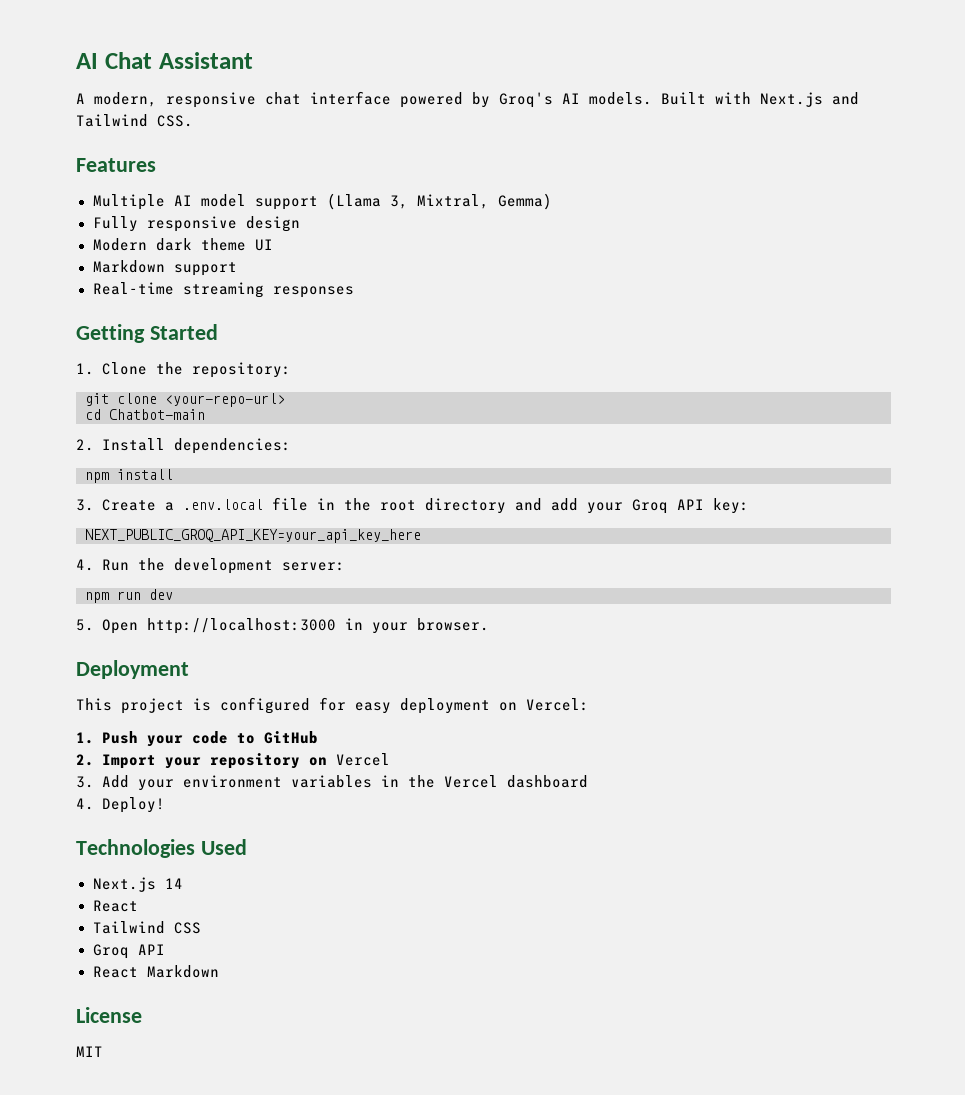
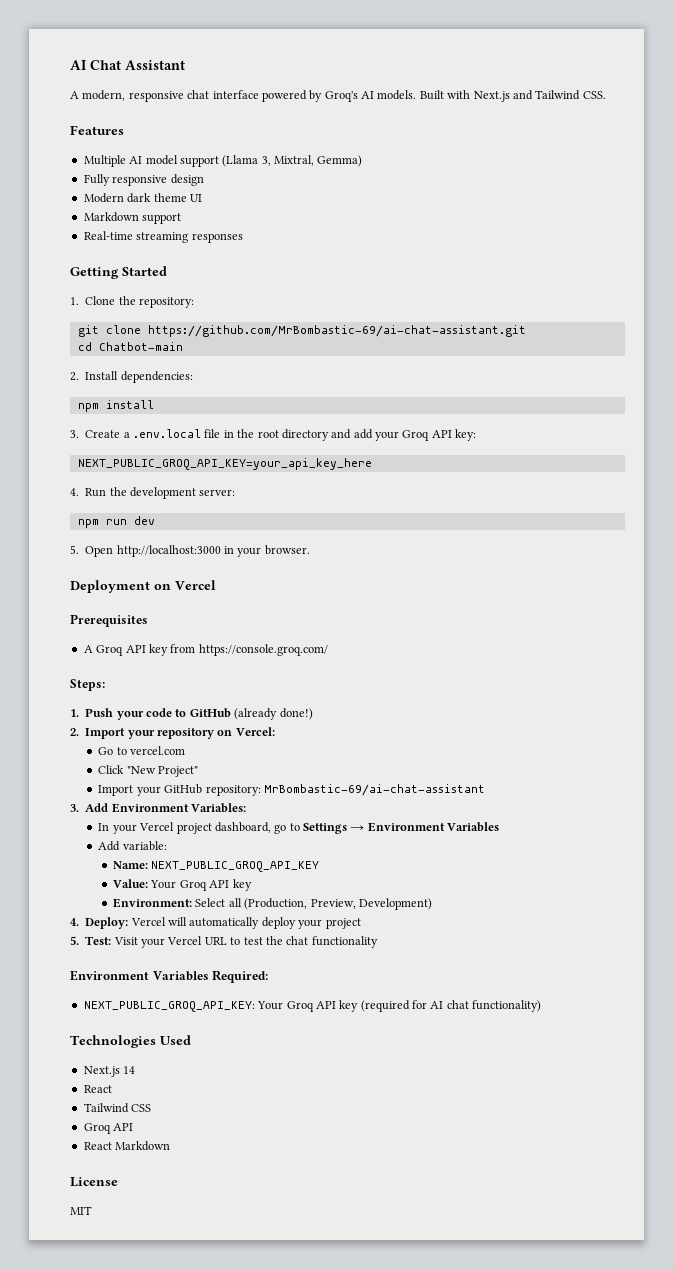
- git clone <your-repo-url>
+ git clone https://github.com/MrBombastic-69/ai-chat-assistant.git
- Deployment
- This project is configured for easy deployment on Vercel:
+ Deployment on Vercel
+ Prerequisites
+ A Groq API key from https://console.groq.com/
+ Steps:
- 1. Push your code to GitHub
+ 1. Push your code to GitHub (already done!)
- 2. Import your repository on Vercel
- 3. Add your environment variables in the Vercel dashboard
- 4. Deploy!
+ 2. Import your repository on Vercel:
+ Go to vercel.com
+ Click "New Project"
+ Import your GitHub repository: MrBombastic-69/ai-chat-assistant
+ 3. Add Environment Variables:
+ In your Vercel project dashboard, go to Settings → Environment Variables
+ Add variable:
+ Name: NEXT_PUBLIC_GROQ_API_KEY
+ Value: Your Groq API key
+ Environment: Select all (Production, Preview, Development)
+ 4. Deploy: Vercel will automatically deploy your project
+ 5. Test: Visit your Vercel URL to test the chat functionality
+ Environment Variables Required:
+ NEXT_PUBLIC_GROQ_API_KEY: Your Groq API key (required for AI chat functionality)

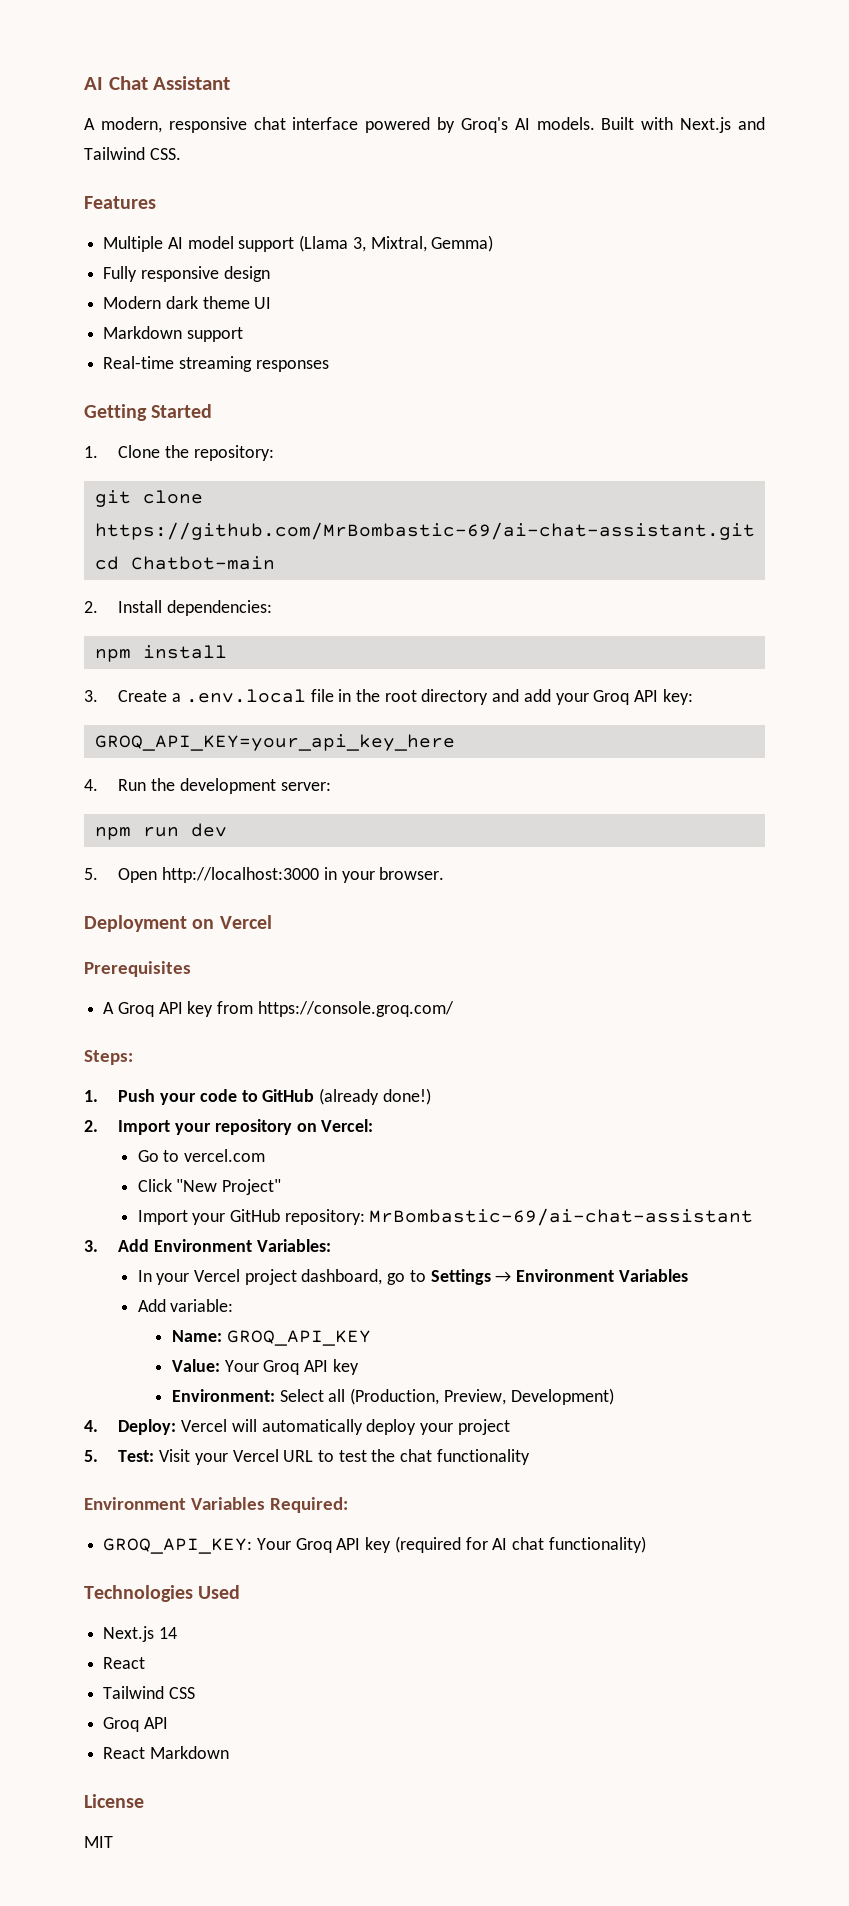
- NEXT_PUBLIC_GROQ_API_KEY=your_api_key_here
+ GROQ_API_KEY=your_api_key_here
- Name: NEXT_PUBLIC_GROQ_API_KEY
+ Name: GROQ_API_KEY
- NEXT_PUBLIC_GROQ_API_KEY: Your Groq API key (required for AI chat functionality)
+ GROQ_API_KEY: Your Groq API key (required for AI chat functionality)

